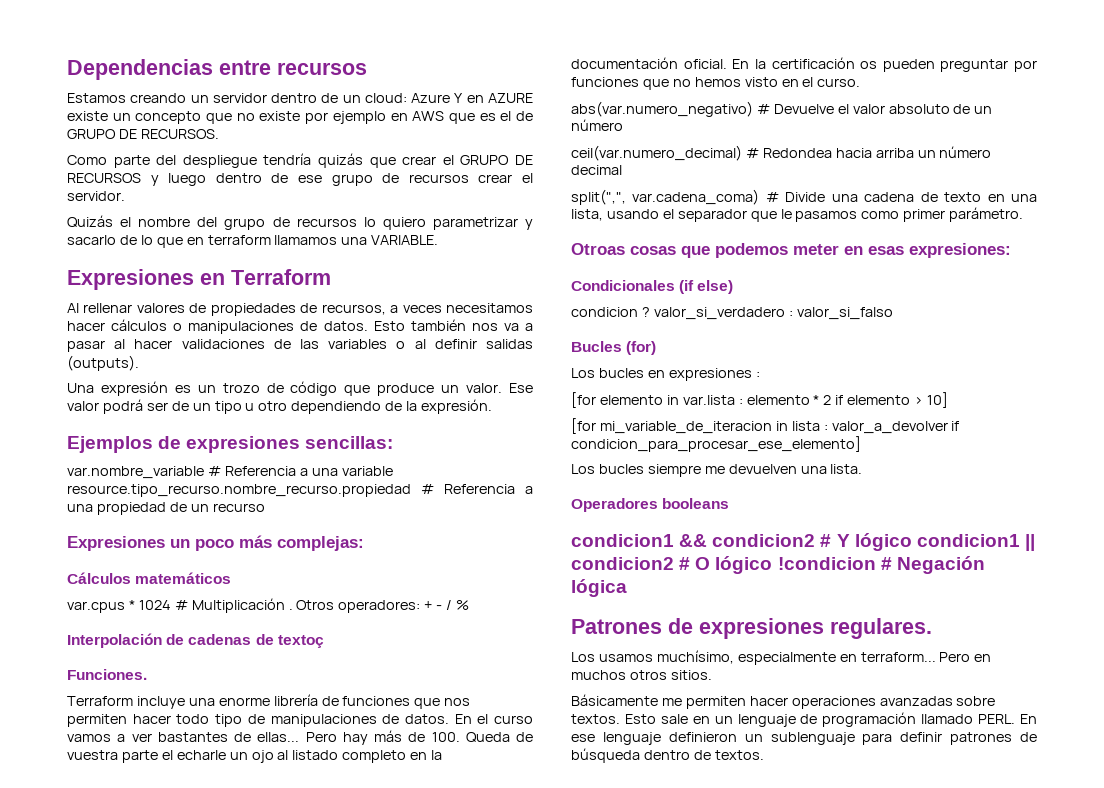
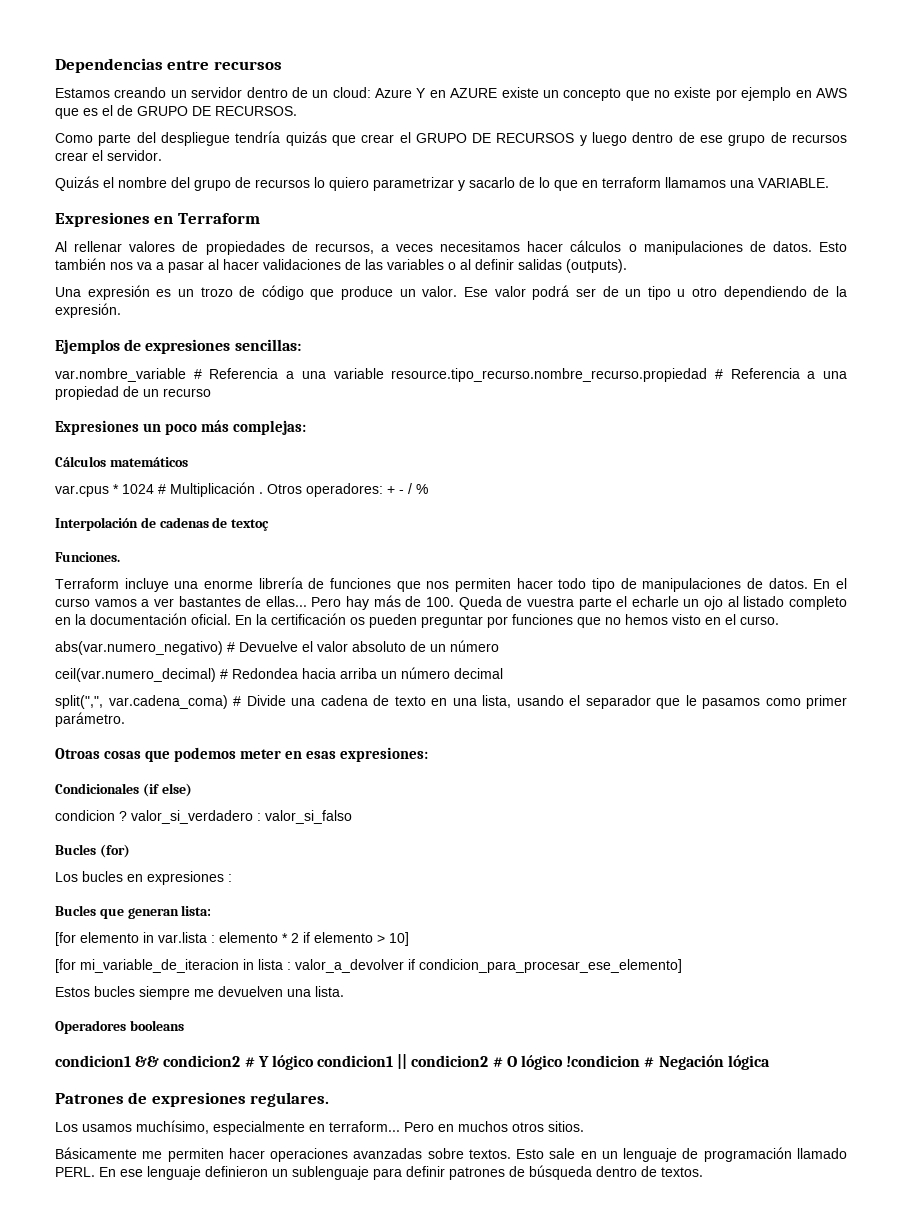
+ Bucles que generan lista:
- Los bucles siempre me devuelven una lista.
+ Estos bucles siempre me devuelven una lista.

